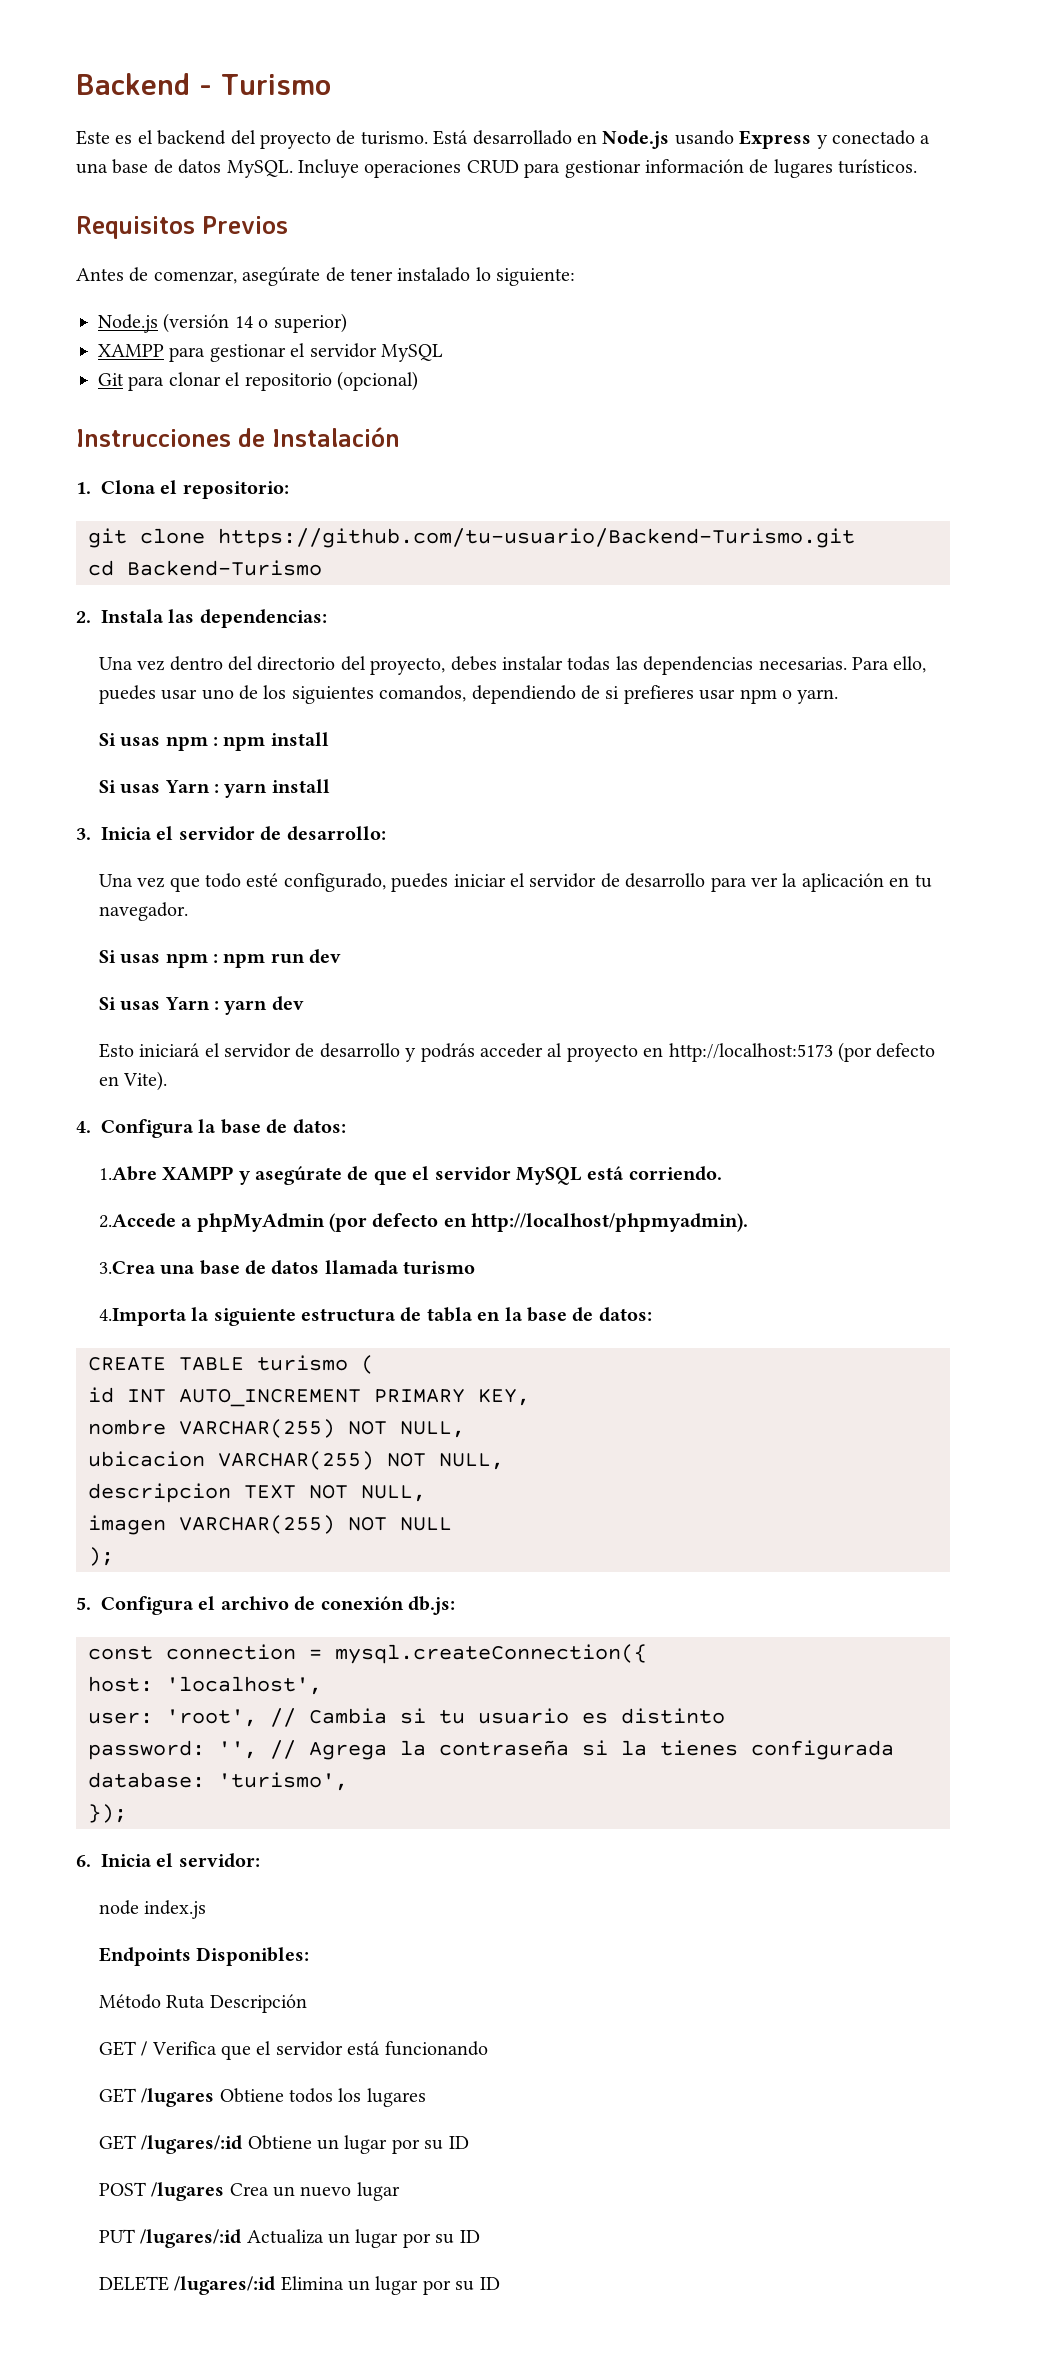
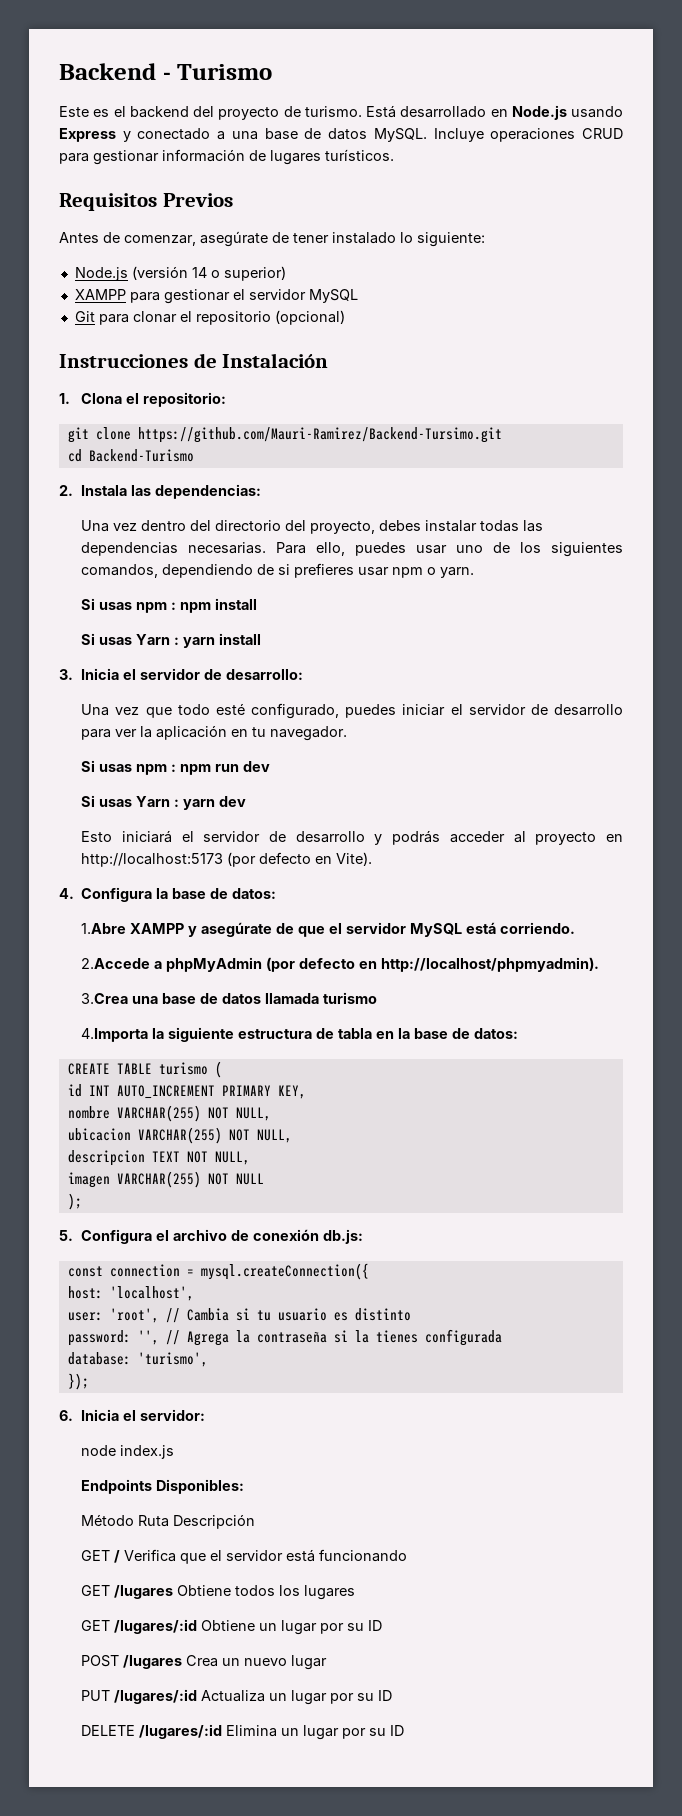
- git clone https://github.com/tu-usuario/Backend-Turismo.git
+ git clone https://github.com/Mauri-Ramirez/Backend-Tursimo.git

